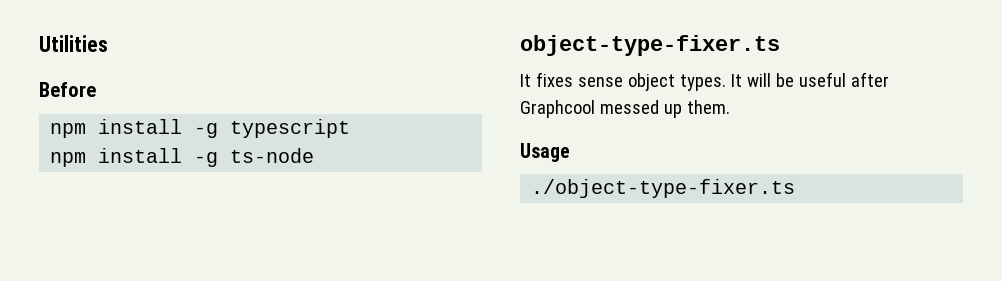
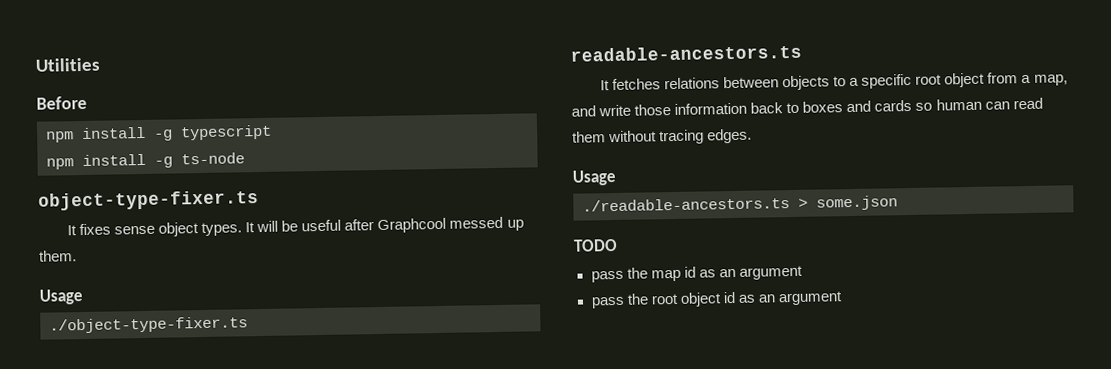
+ readable-ancestors.ts
+ It fetches relations between objects to a specific root object from a map, and write those information back to boxes and cards so human can read them without tracing edges.
+ Usage
+ ./readable-ancestors.ts > some.json
+ TODO
+ pass the map id as an argument
+ pass the root object id as an argument

